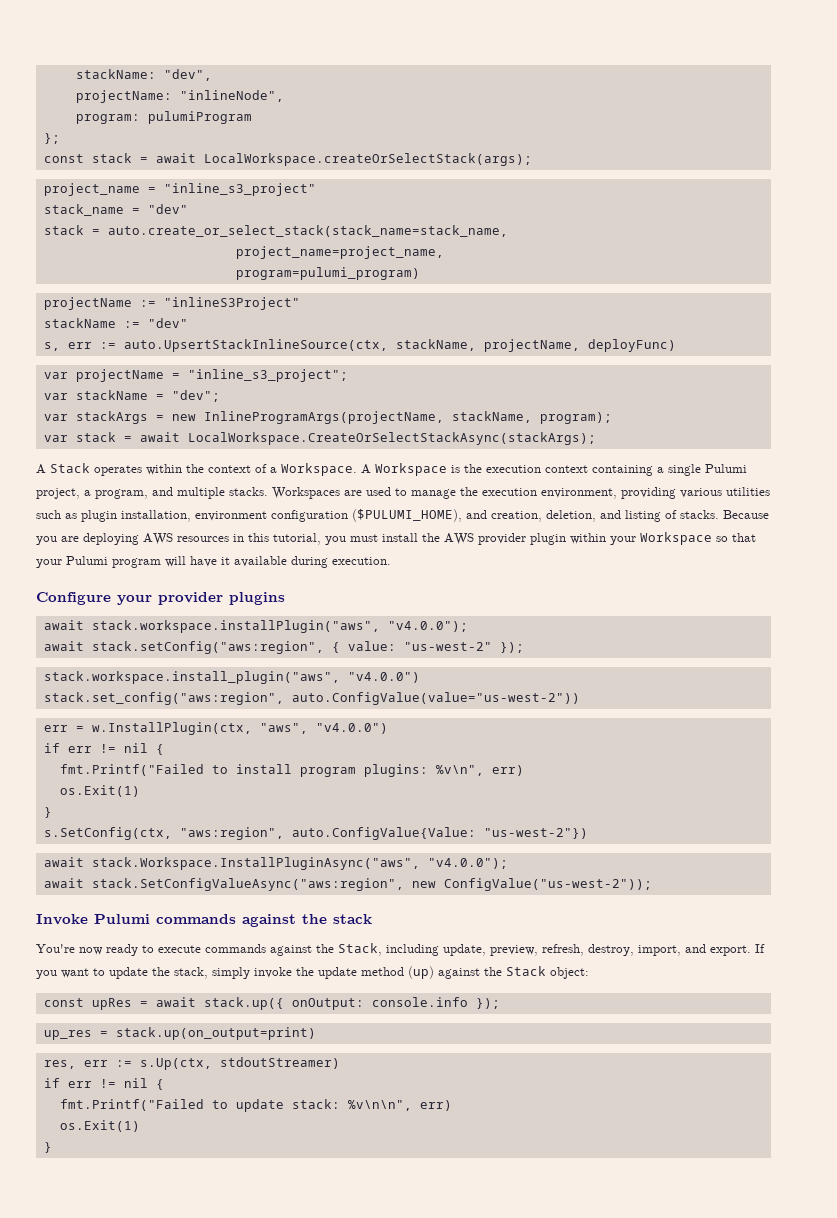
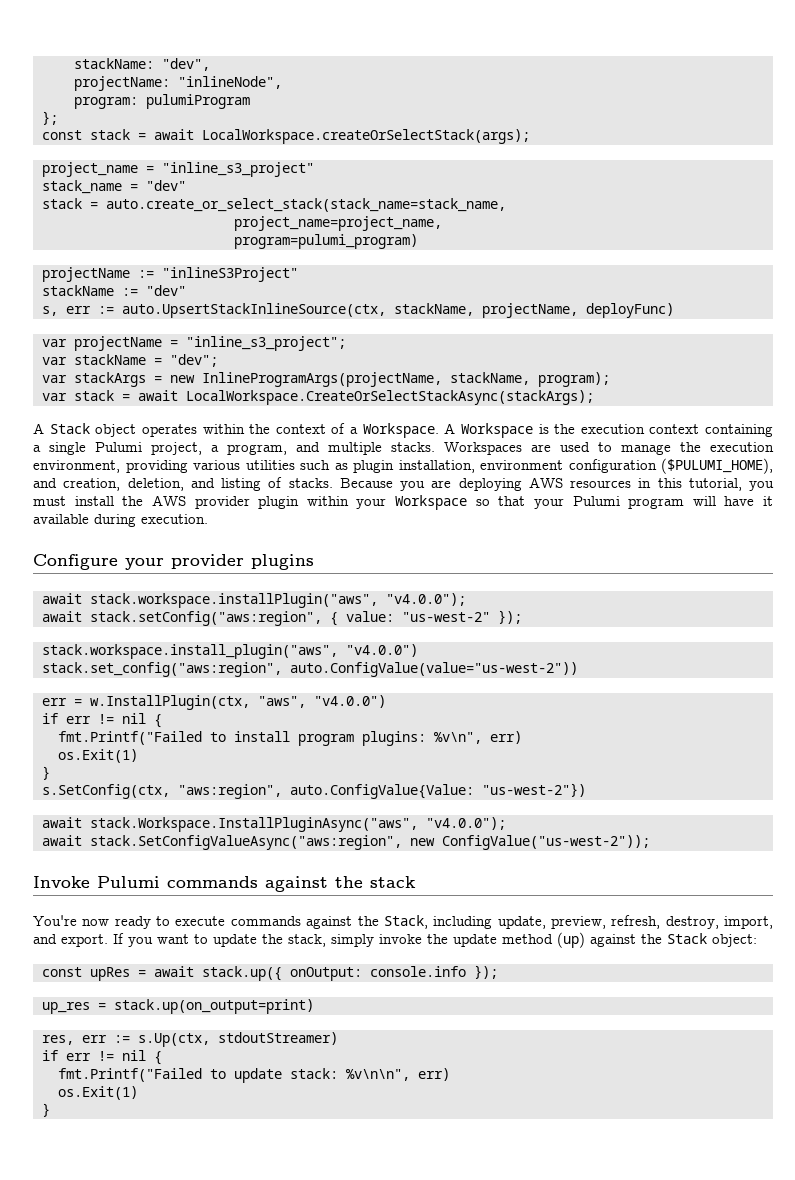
- A Stack operates within the context of a Workspace.
+ A Stack object operates within the context of a Workspace.

